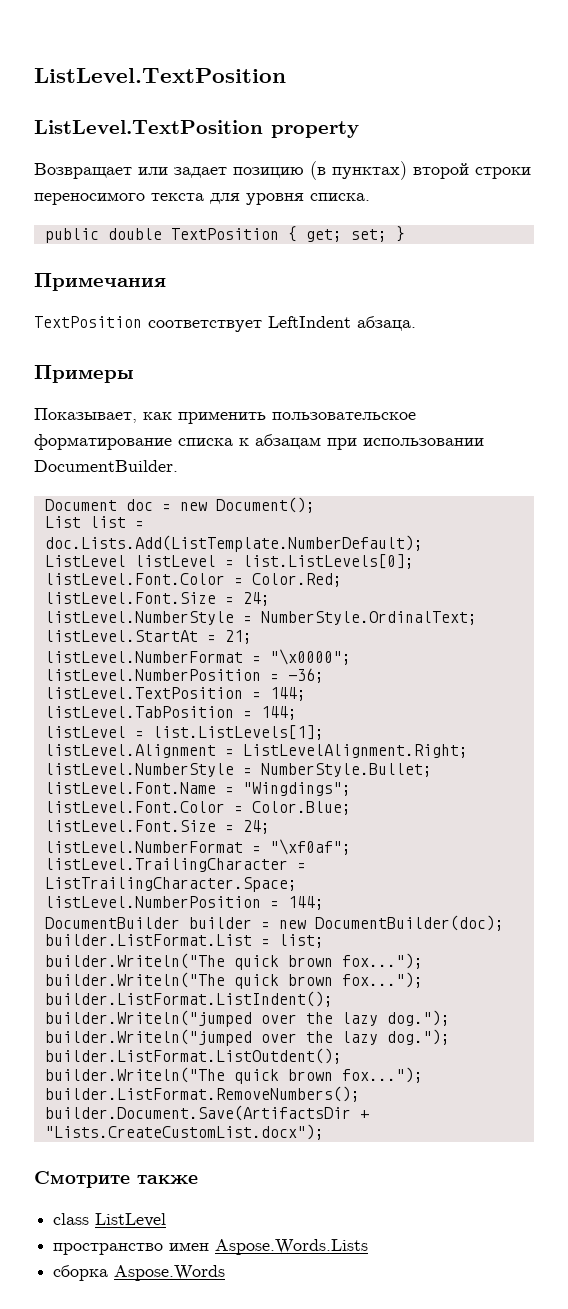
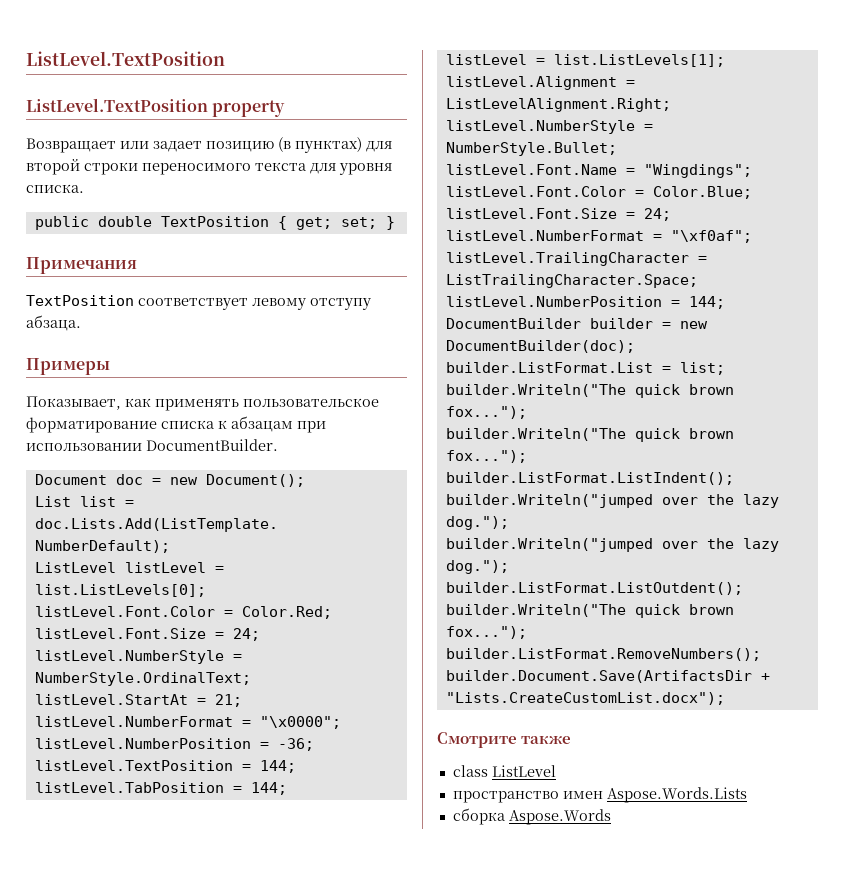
- Возвращает или задает позицию (в пунктах) второй строки переносимого текста для уровня списка.
+ Возвращает или задает позицию (в пунктах) для второй строки переносимого текста для уровня списка.
- TextPosition соответствует LeftIndent абзаца.
+ TextPosition соответствует левому отступу абзаца.
- Показывает, как применить пользовательское форматирование списка к абзацам при использовании DocumentBuilder.
+ Показывает, как применять пользовательское форматирование списка к абзацам при использовании DocumentBuilder.

